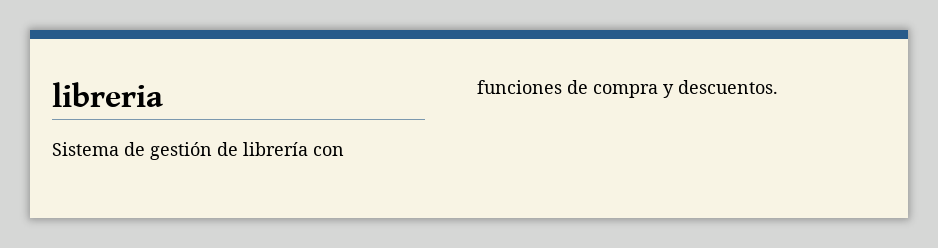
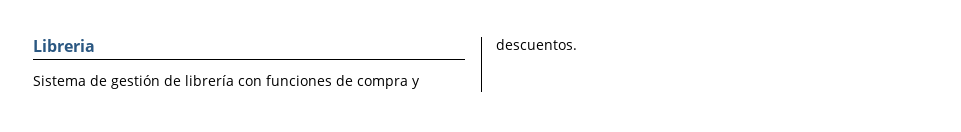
- libreria
+ Libreria

